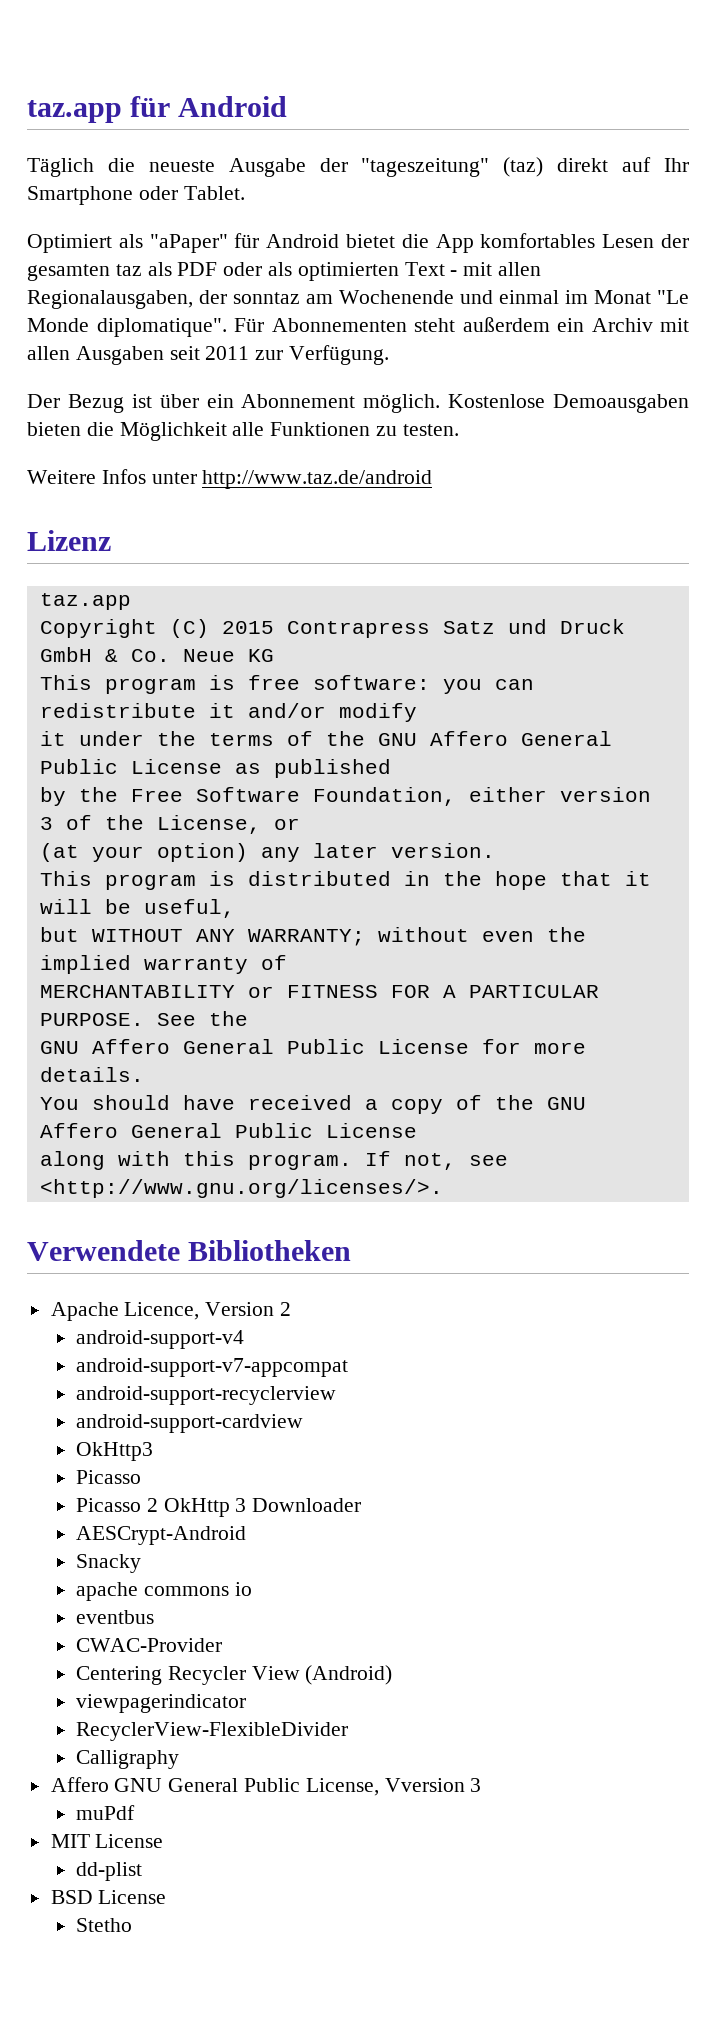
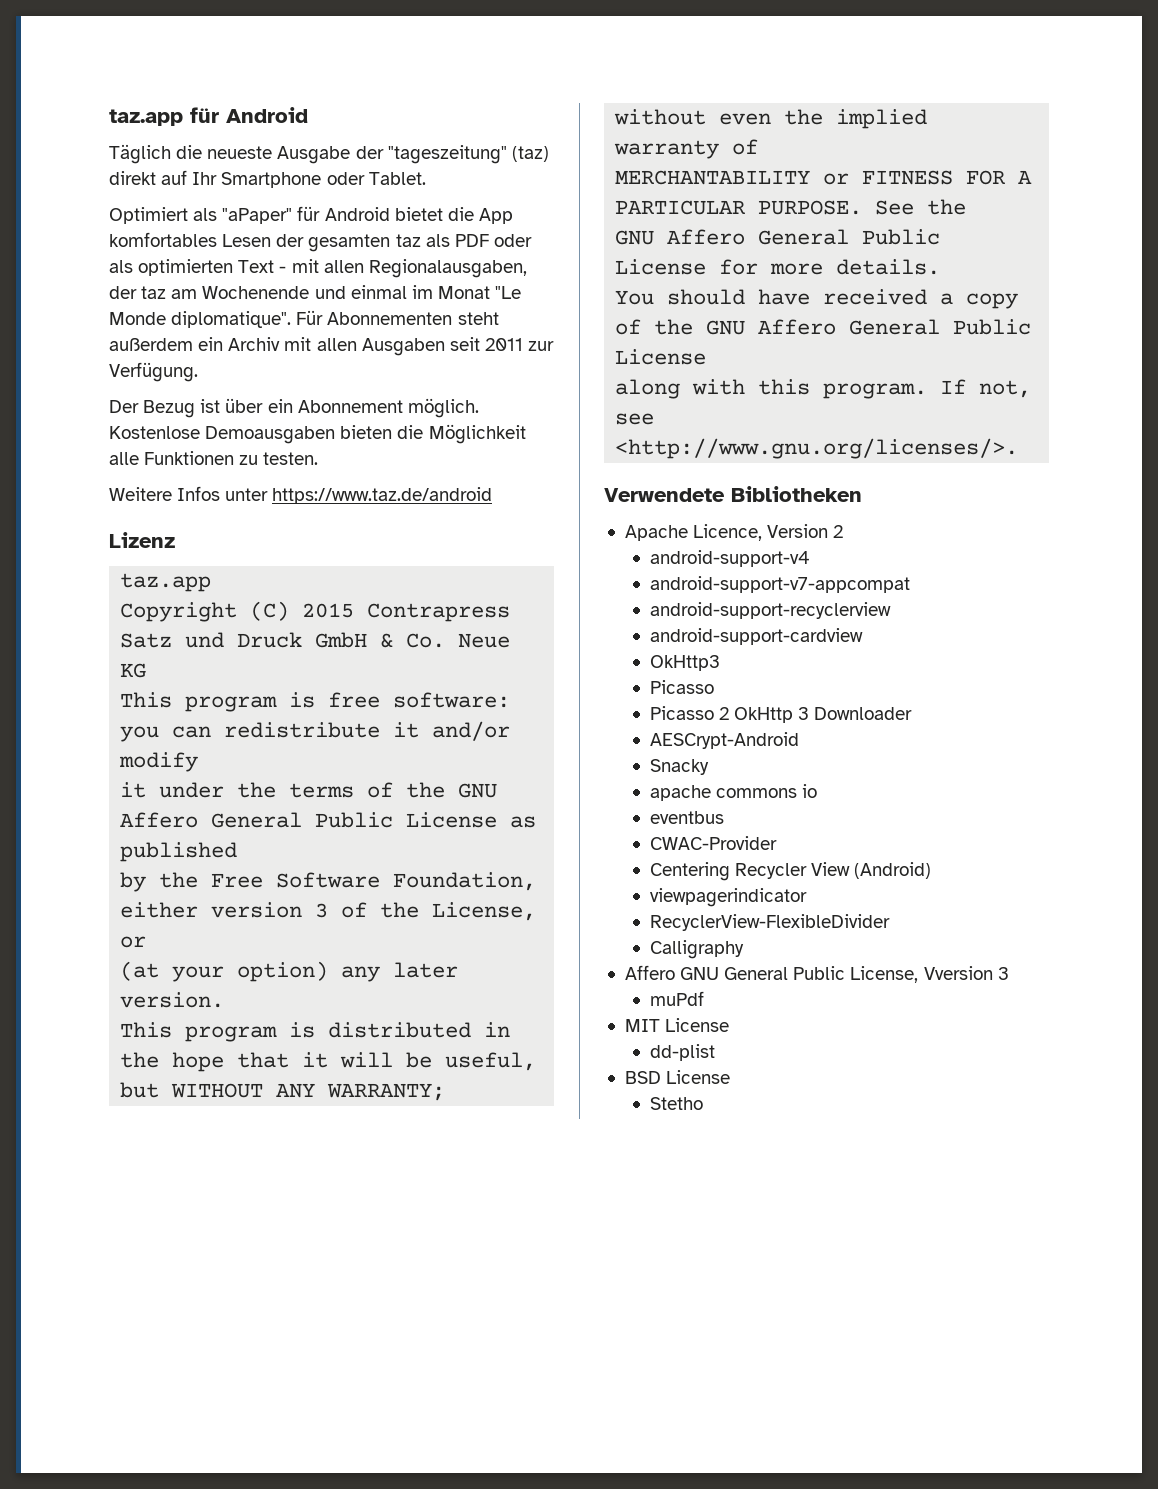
- Optimiert als "aPaper" für Android bietet die App komfortables Lesen der gesamten taz als PDF oder als optimierten Text - mit allen Regionalausgaben, der sonntaz am Wochenende und einmal im Monat "Le Monde diplomatique".
+ Optimiert als "aPaper" für Android bietet die App komfortables Lesen der gesamten taz als PDF oder als optimierten Text - mit allen Regionalausgaben, der taz am Wochenende und einmal im Monat "Le Monde diplomatique".
- Weitere Infos unter http://www.taz.de/android
+ Weitere Infos unter https://www.taz.de/android

